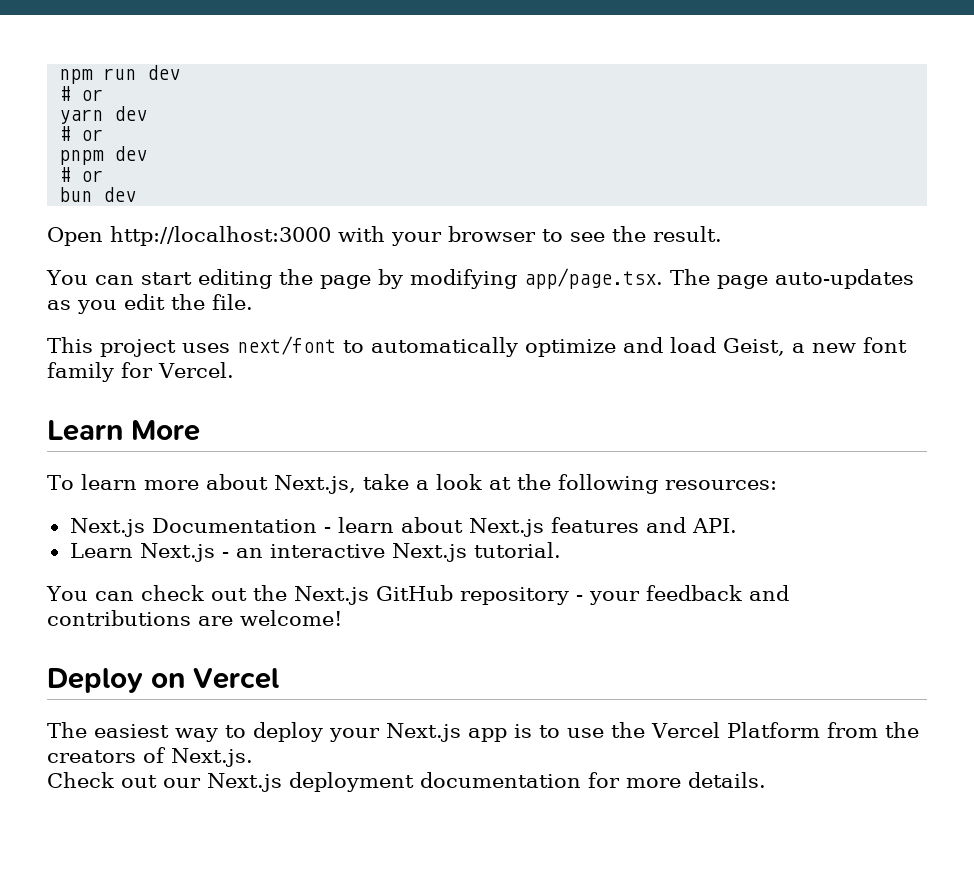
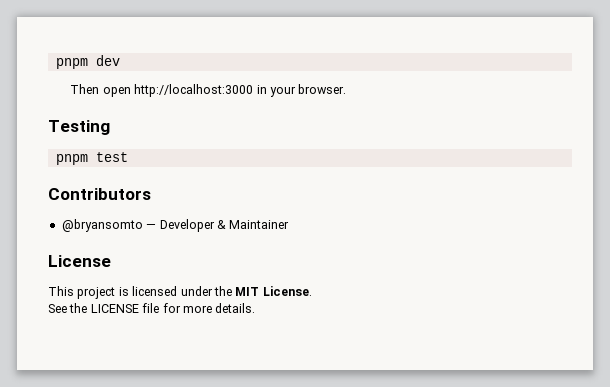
- npm run dev
- # or
- yarn dev
- # or
  pnpm dev
- # or
- bun dev
- Open http://localhost:3000 with your browser to see the result.
- You can start editing the page by modifying app/page.tsx. The page auto-updates as you edit the file.
- This project uses next/font to automatically optimize and load Geist, a new font family for Vercel.
- Learn More
- To learn more about Next.js, take a look at the following resources:
- Next.js Documentation - learn about Next.js features and API.
- Learn Next.js - an interactive Next.js tutorial.
- You can check out the Next.js GitHub repository - your feedback and contributions are welcome!
- Deploy on Vercel
- The easiest way to deploy your Next.js app is to use the Vercel Platform from the creators of Next.js.
- Check out our Next.js deployment documentation for more details.
+ Then open http://localhost:3000 in your browser.
+ Testing
+ pnpm test
+ Contributors
+ @bryansomto — Developer & Maintainer
+ License
+ This project is licensed under the MIT License.
+ See the LICENSE file for more details.

